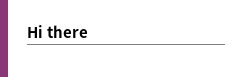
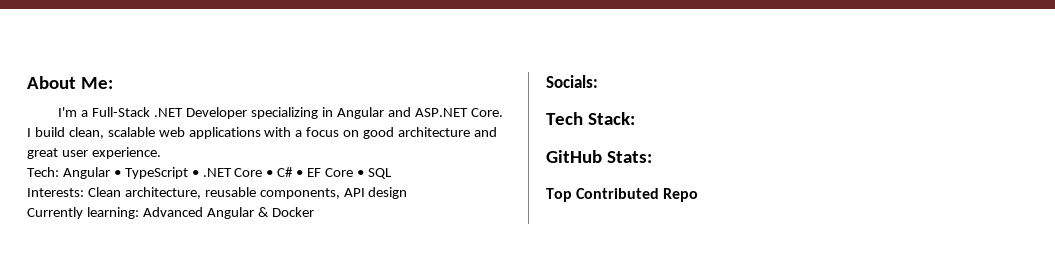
- Hi there
+ About Me:
+ I'm a Full-Stack .NET Developer specializing in Angular and ASP.NET Core. I build clean, scalable web applications with a focus on good architecture and great user experience.
+ Tech: Angular • TypeScript • .NET Core • C# • EF Core • SQL
+ Interests: Clean architecture, reusable components, API design
+ Currently learning: Advanced Angular & Docker
+ Socials:
+ Tech Stack:
+ GitHub Stats:
+ Top Contributed Repo

